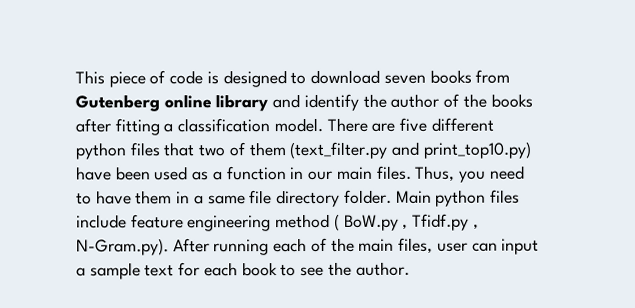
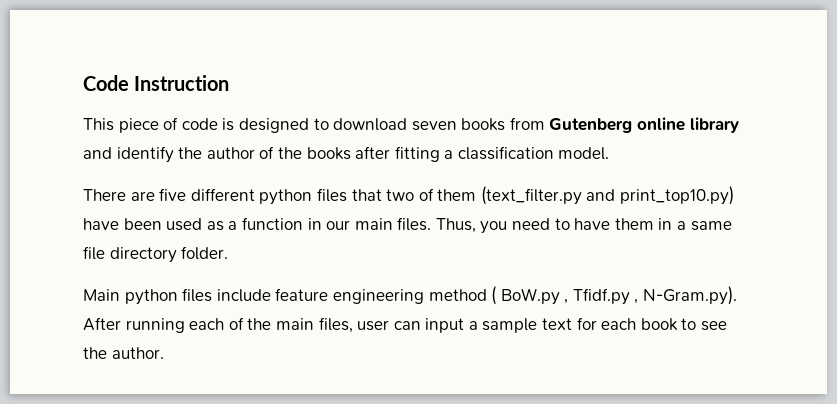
+ Code Instruction
- This piece of code is designed to download seven books from Gutenberg online library and identify the author of the books after fitting a classification model. There are five different python files that two of them (text_filter.py and print_top10.py) have been used as a function in our main files.
+ This piece of code is designed to download seven books from Gutenberg online library and identify the author of the books after fitting a classification model.
+ There are five different python files that two of them (text_filter.py and print_top10.py) have been used as a function in our main files.
- Thus, you need to have them in a same file directory folder. Main python files include feature engineering method ( BoW.py , Tfidf.py , N-Gram.py). After running each of the main files, user can input a sample text for each book to see the author.
+ Thus, you need to have them in a same file directory folder.
+ Main python files include feature engineering method ( BoW.py , Tfidf.py , N-Gram.py). After running each of the main files, user can input a sample text for each book to see the author.

